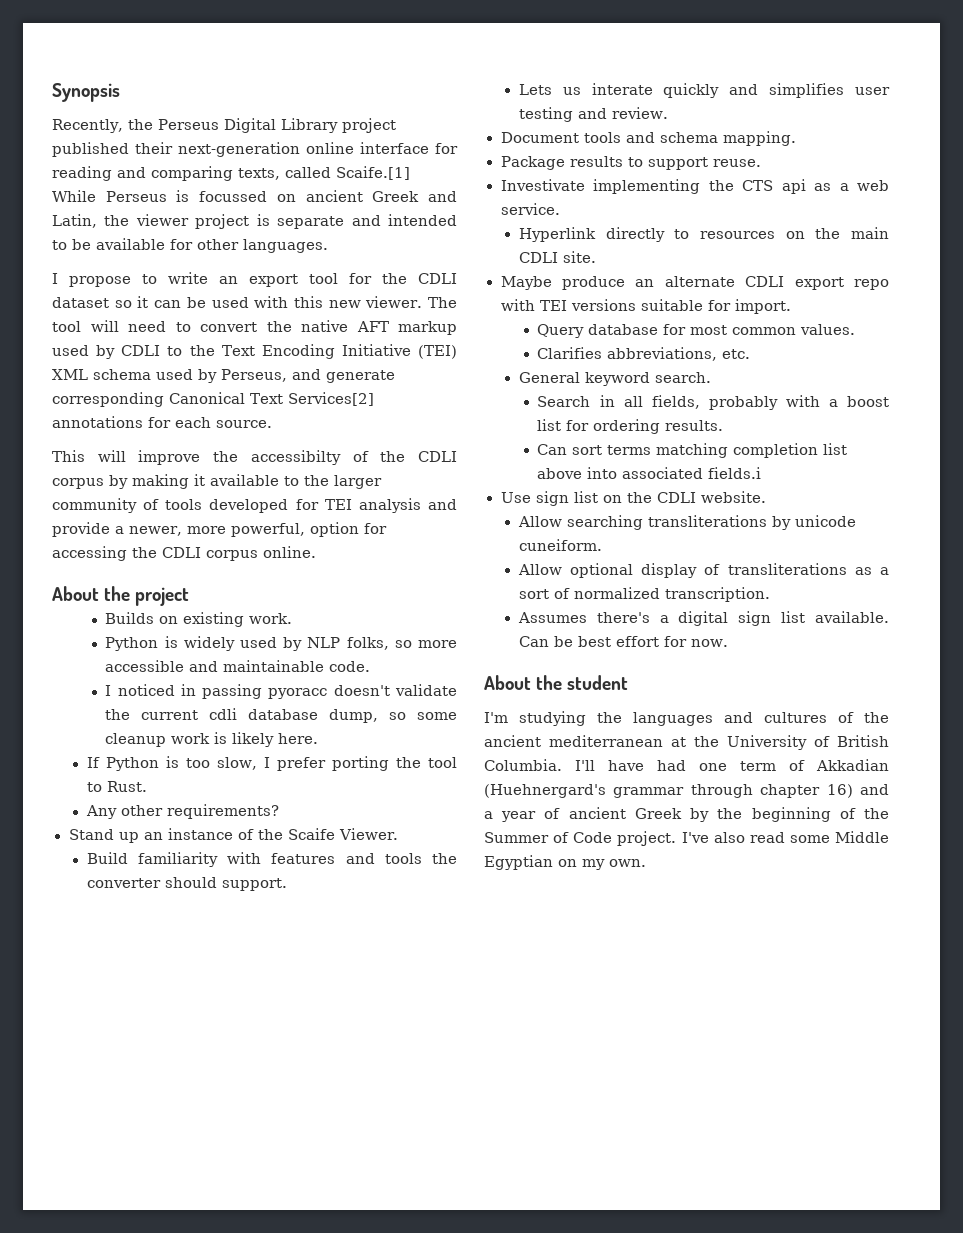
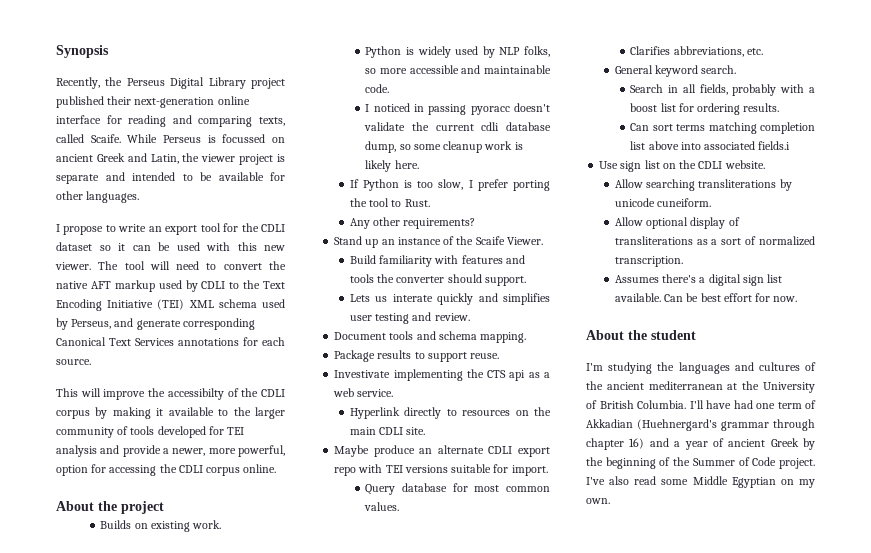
- Recently, the Perseus Digital Library project published their next-generation online interface for reading and comparing texts, called Scaife.[1] While Perseus is focussed on ancient Greek and Latin, the viewer project is separate and intended to be available for other languages.
+ Recently, the Perseus Digital Library project published their next-generation online interface for reading and comparing texts, called Scaife. While Perseus is focussed on ancient Greek and Latin, the viewer project is separate and intended to be available for other languages.
- The tool will need to convert the native AFT markup used by CDLI to the Text Encoding Initiative (TEI) XML schema used by Perseus, and generate corresponding Canonical Text Services[2] annotations for each source.
+ The tool will need to convert the native AFT markup used by CDLI to the Text Encoding Initiative (TEI) XML schema used by Perseus, and generate corresponding Canonical Text Services annotations for each source.

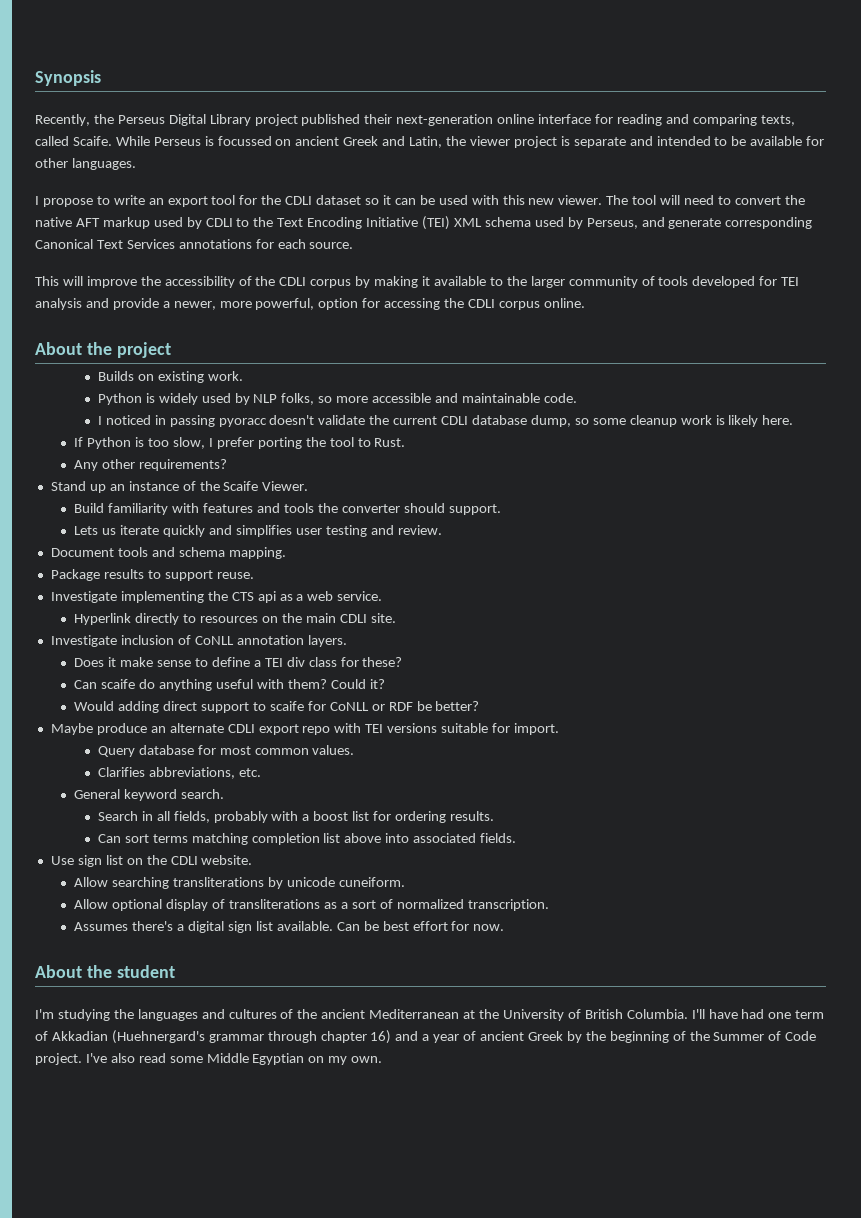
- This will improve the accessibilty of the CDLI corpus by making it available to the larger community of tools developed for TEI analysis and provide a newer, more powerful, option for accessing the CDLI corpus online.
+ This will improve the accessibility of the CDLI corpus by making it available to the larger community of tools developed for TEI analysis and provide a newer, more powerful, option for accessing the CDLI corpus online.
- I noticed in passing pyoracc doesn't validate the current cdli database dump, so some cleanup work is likely here.
+ I noticed in passing pyoracc doesn't validate the current CDLI database dump, so some cleanup work is likely here.
- Lets us interate quickly and simplifies user testing and review.
+ Lets us iterate quickly and simplifies user testing and review.
- Investivate implementing the CTS api as a web service.
+ Investigate implementing the CTS api as a web service.
+ Investigate inclusion of CoNLL annotation layers.
+ Does it make sense to define a TEI div class for these?
+ Can scaife do anything useful with them? Could it?
+ Would adding direct support to scaife for CoNLL or RDF be better?
- Can sort terms matching completion list above into associated fields.i
+ Can sort terms matching completion list above into associated fields.
- I'm studying the languages and cultures of the ancient mediterranean at the University of British Columbia.
+ I'm studying the languages and cultures of the ancient Mediterranean at the University of British Columbia.

